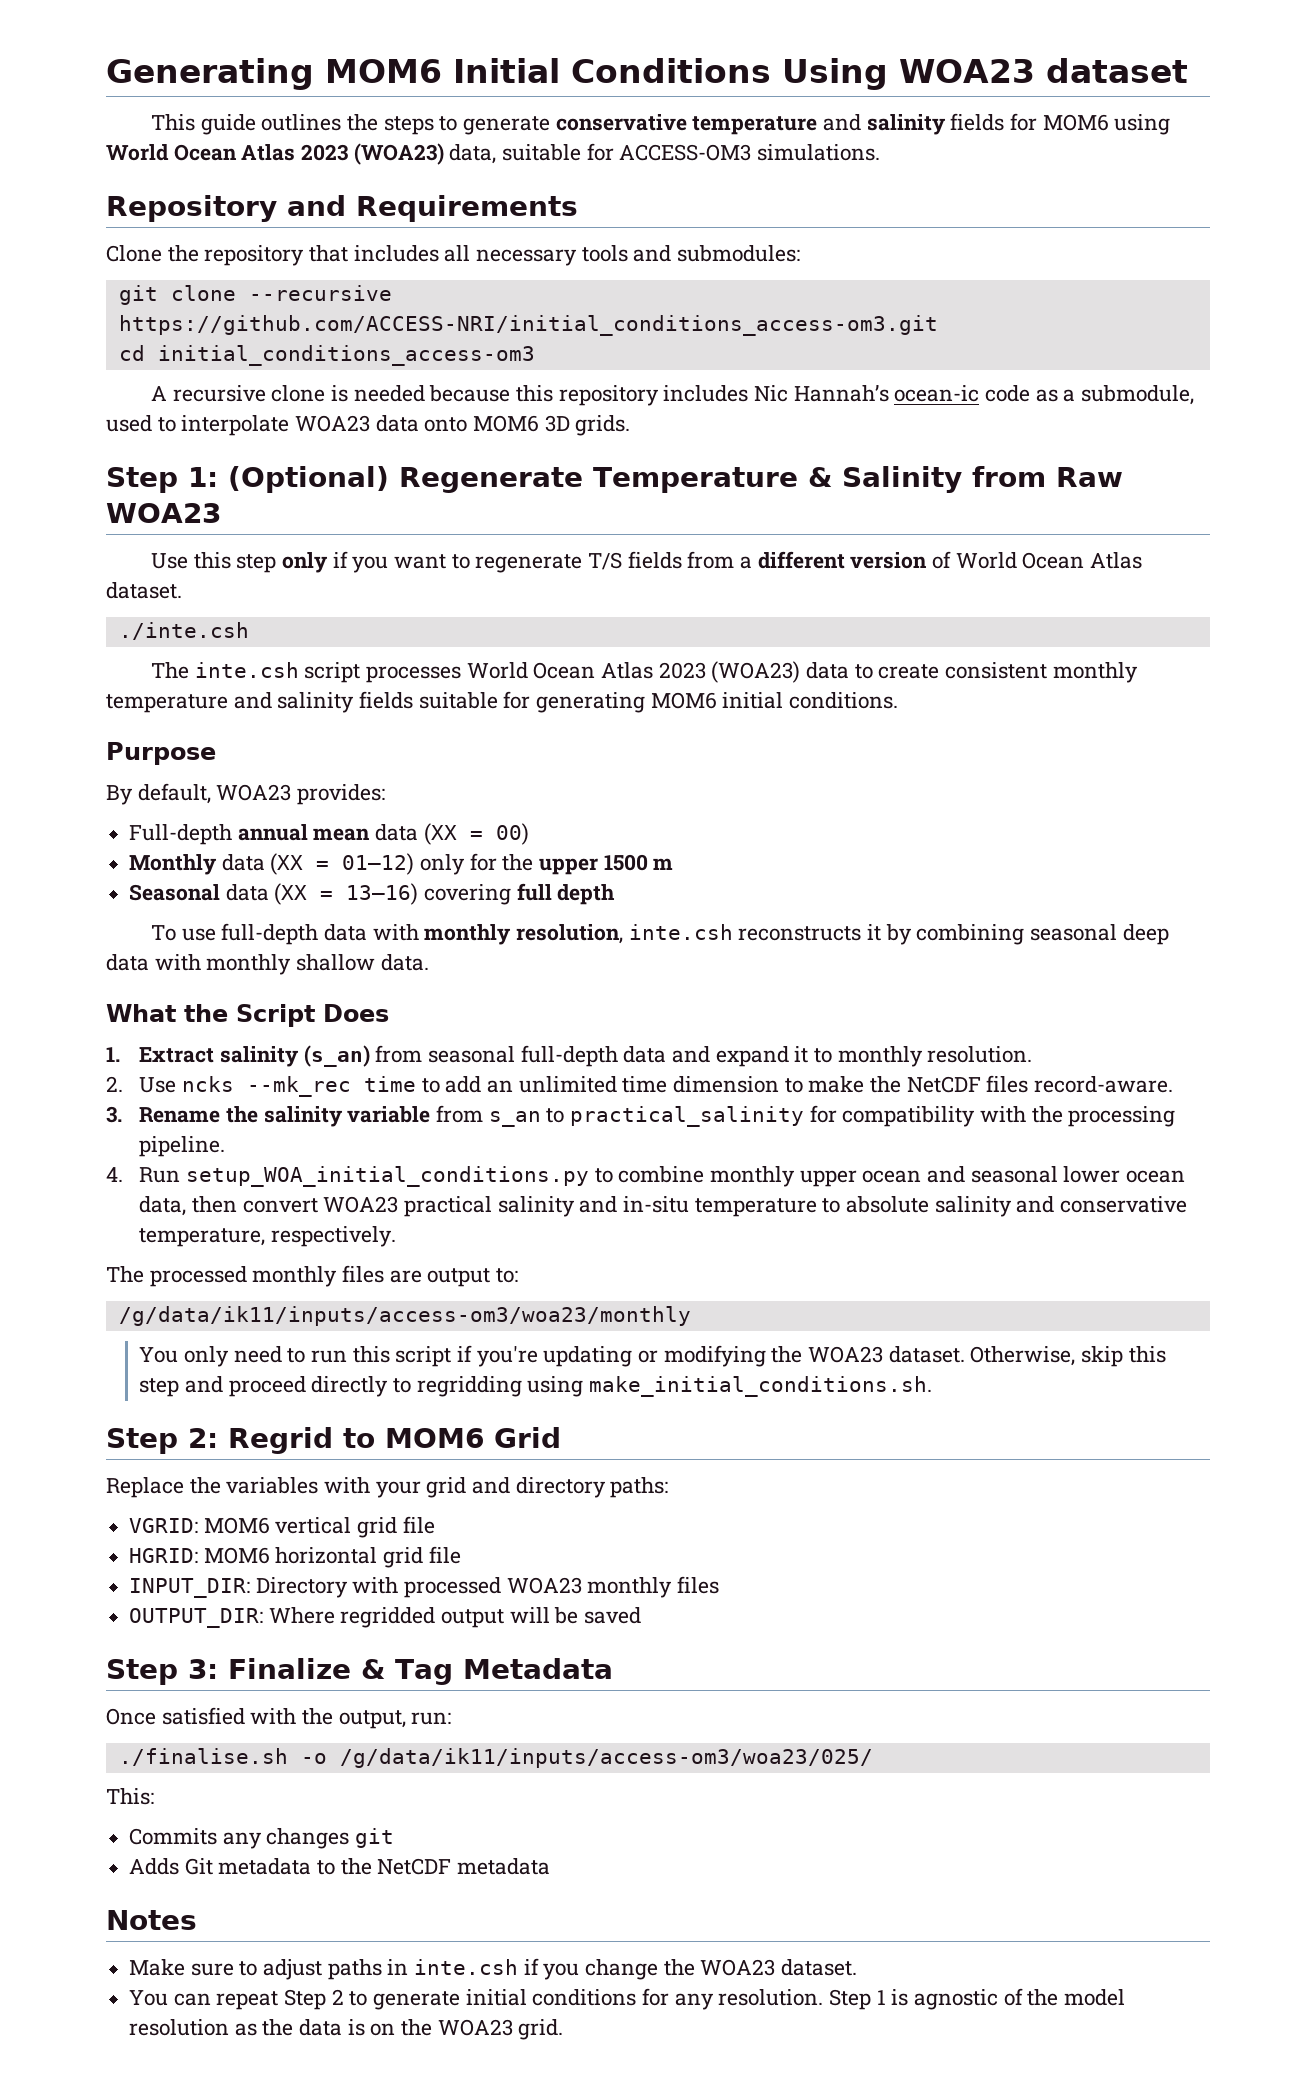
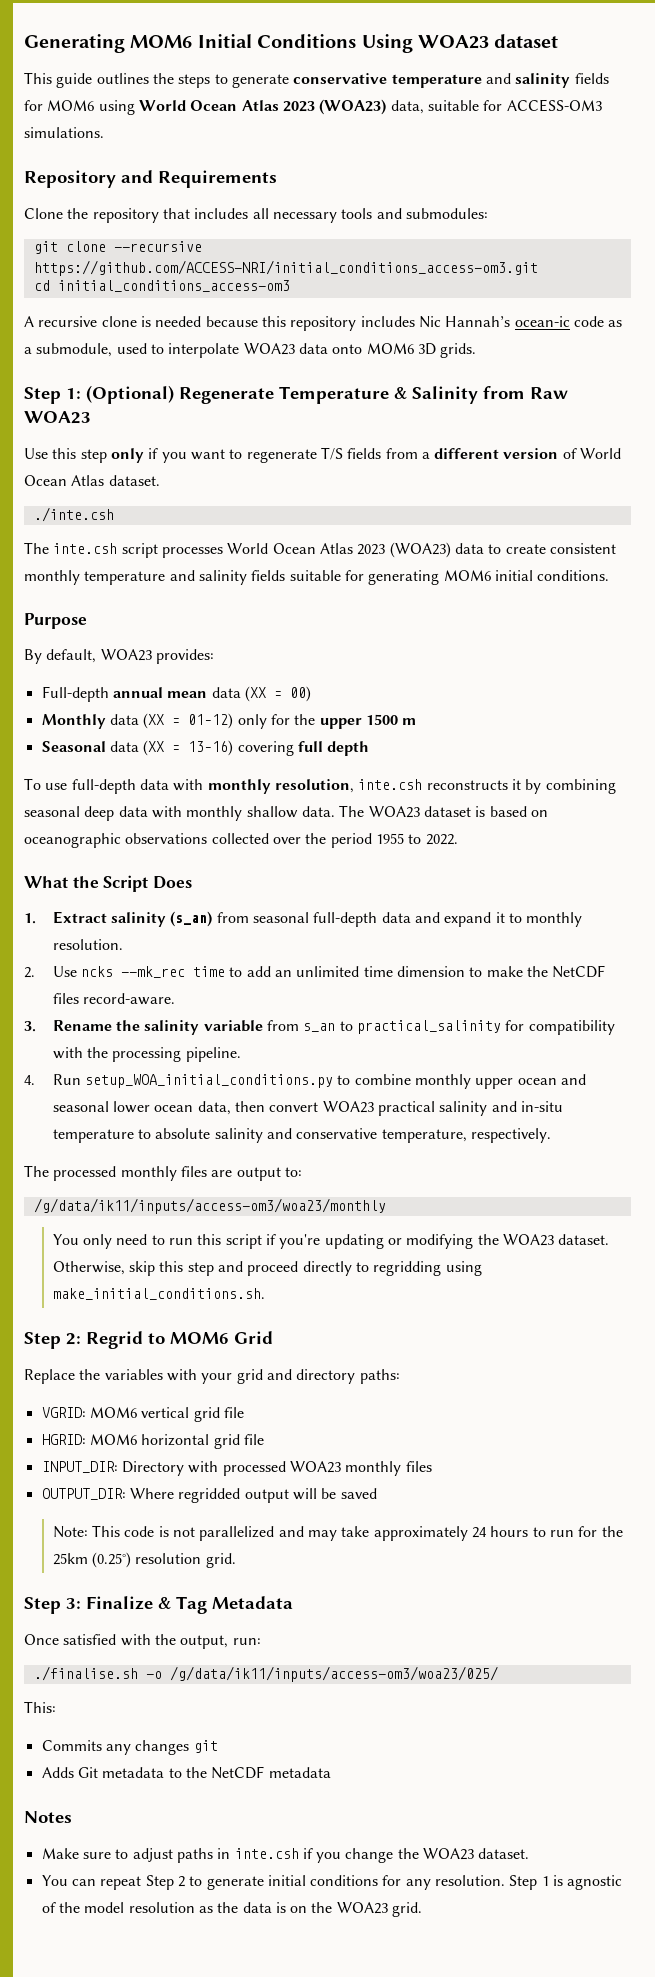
+ The WOA23 dataset is based on oceanographic observations collected over the period 1955 to 2022.
+ Note: This code is not parallelized and may take approximately 24 hours to run for the 25km (0.25°) resolution grid.

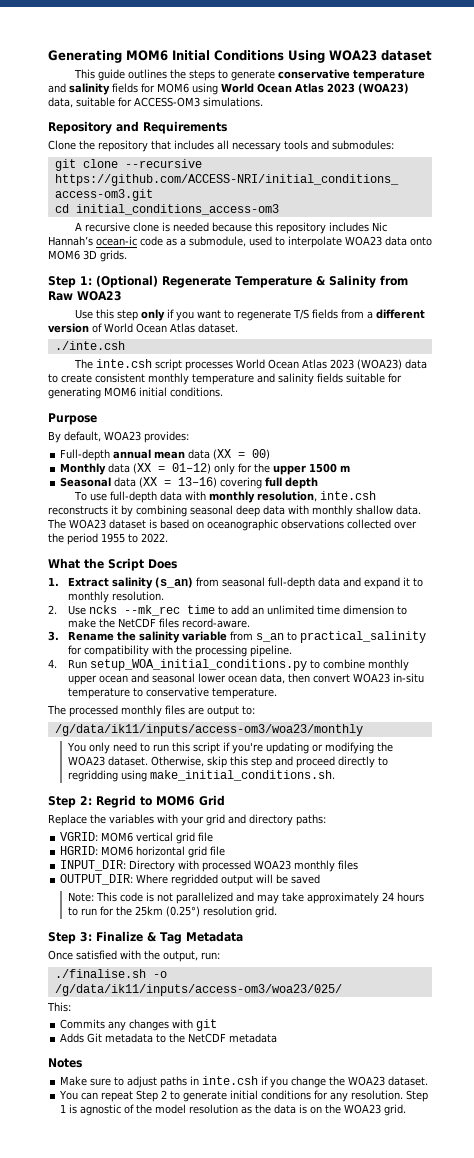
- 4. Run setup_WOA_initial_conditions.py to combine monthly upper ocean and seasonal lower ocean data, then convert WOA23 practical salinity and in-situ temperature to absolute salinity and conservative temperature, respectively.
+ 4. Run setup_WOA_initial_conditions.py to combine monthly upper ocean and seasonal lower ocean data, then convert WOA23 in-situ temperature to conservative temperature.
- Commits any changes git
+ Commits any changes with git

